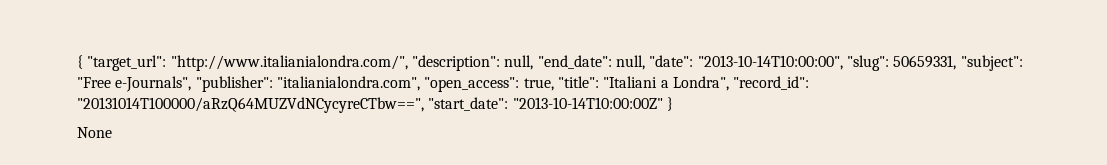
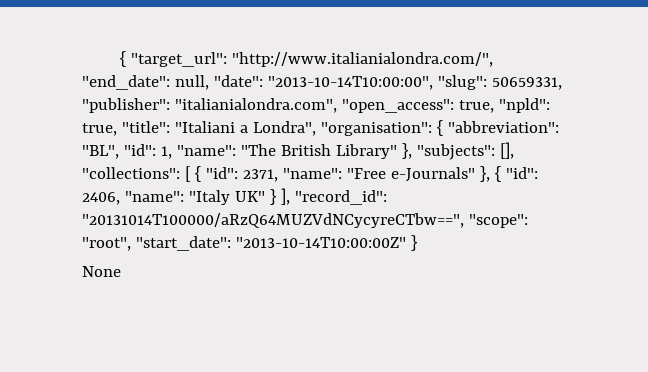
- { "target_url": "http://www.italianialondra.com/", "description": null, "end_date": null, "date": "2013-10-14T10:00:00", "slug": 50659331, "subject": "Free e-Journals", "publisher": "italianialondra.com", "open_access": true, "title": "Italiani a Londra", "record_id": "20131014T100000/aRzQ64MUZVdNCycyreCTbw==", "start_date": "2013-10-14T10:00:00Z" }
+ { "target_url": "http://www.italianialondra.com/", "end_date": null, "date": "2013-10-14T10:00:00", "slug": 50659331, "publisher": "italianialondra.com", "open_access": true, "npld": true, "title": "Italiani a Londra", "organisation": { "abbreviation": "BL", "id": 1, "name": "The British Library" }, "subjects": [], "collections": [ { "id": 2371, "name": "Free e-Journals" }, { "id": 2406, "name": "Italy UK" } ], "record_id": "20131014T100000/aRzQ64MUZVdNCycyreCTbw==", "scope": "root", "start_date": "2013-10-14T10:00:00Z" }

